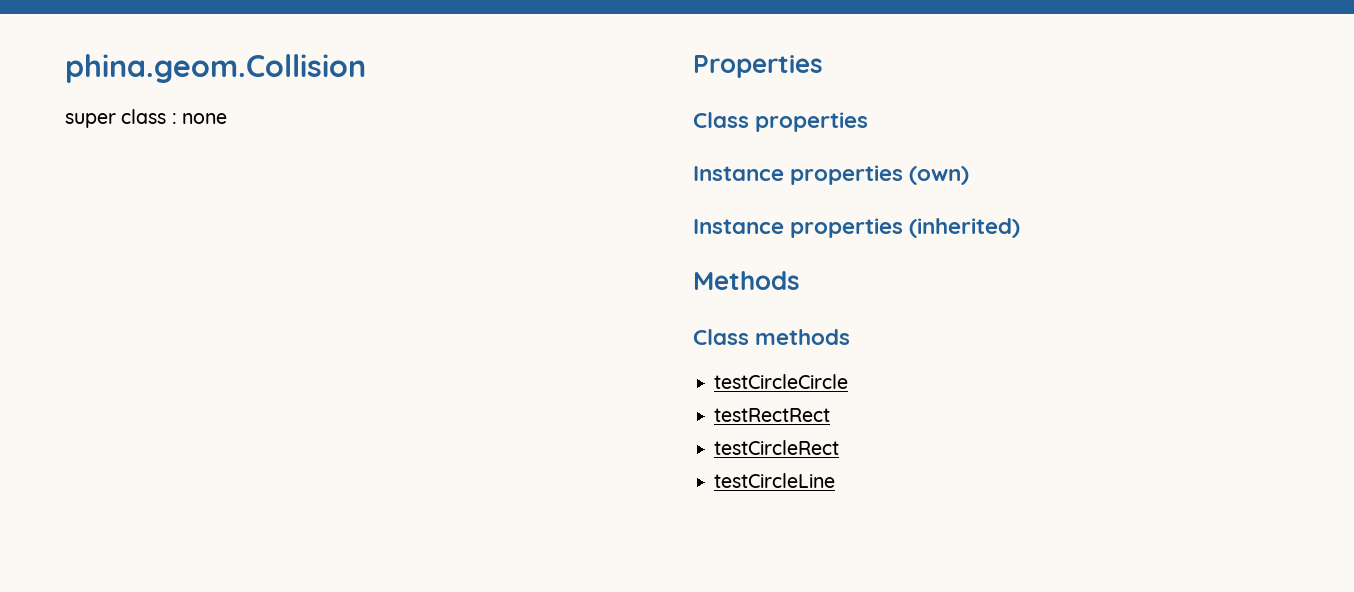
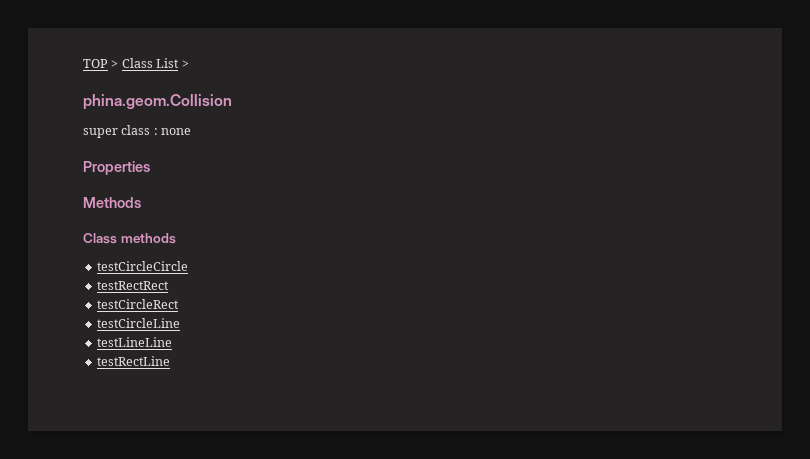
+ TOP > Class List >
- Class properties
- Instance properties (own)
- Instance properties (inherited)
+ testLineLine
+ testRectLine

